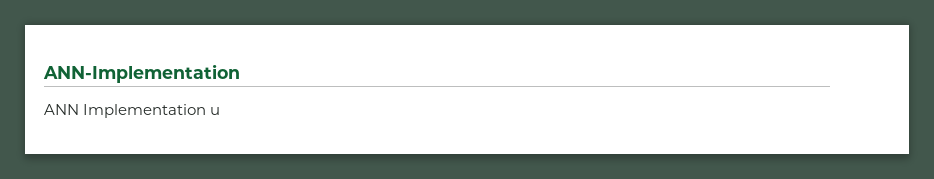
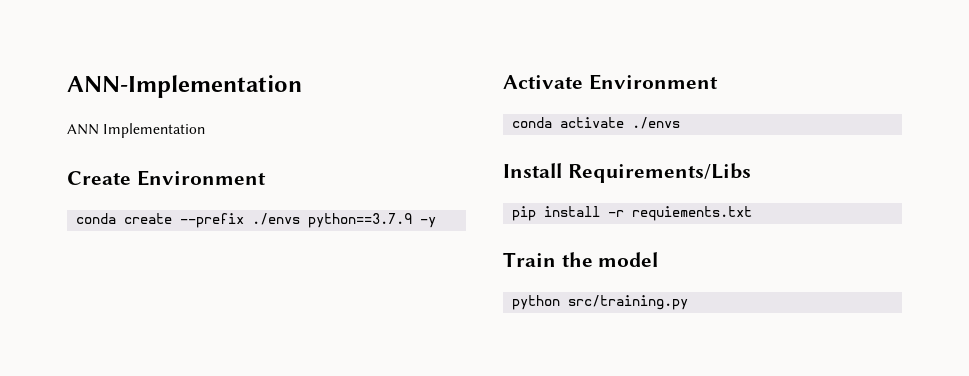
- ANN Implementation u
+ ANN Implementation
+ Create Environment
+ conda create --prefix ./envs python==3.7.9 -y
+ Activate Environment
+ conda activate ./envs
+ Install Requirements/Libs
+ pip install -r requiements.txt
+ Train the model
+ python src/training.py

